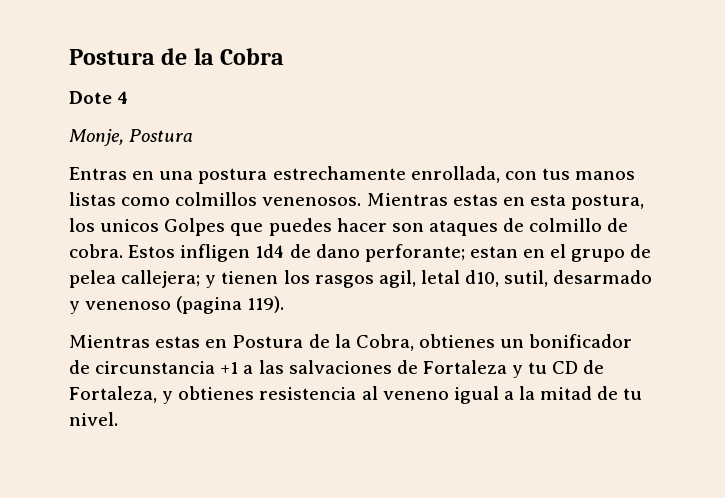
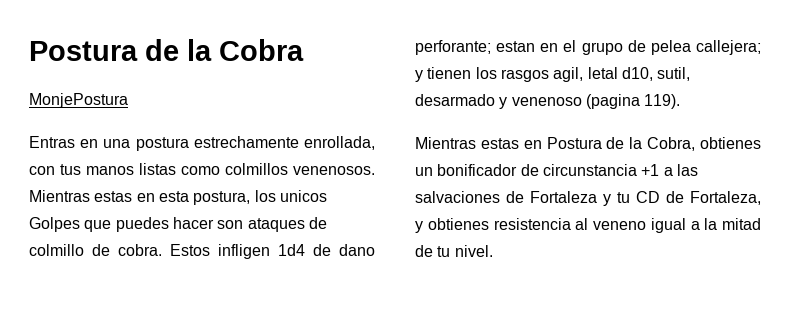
- Dote 4
- Monje, Postura
+ MonjePostura

